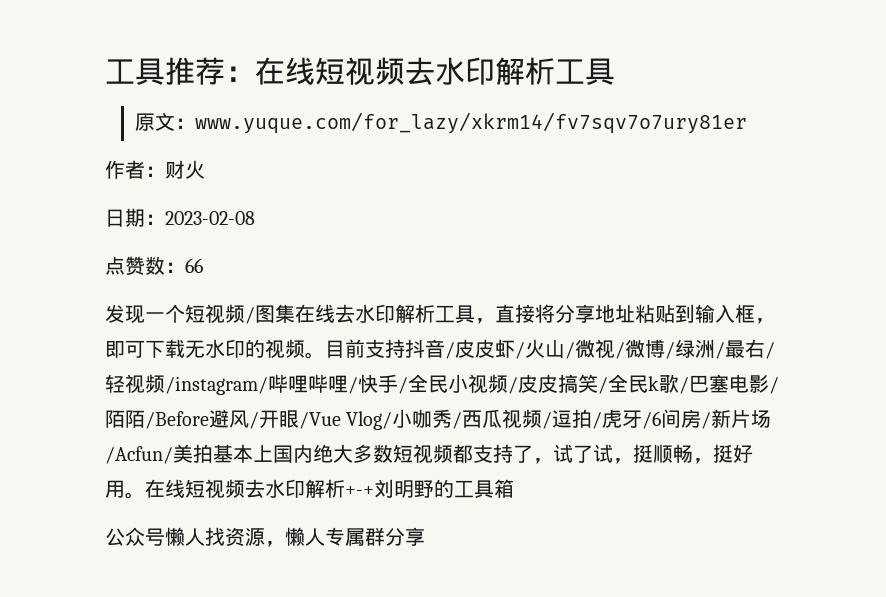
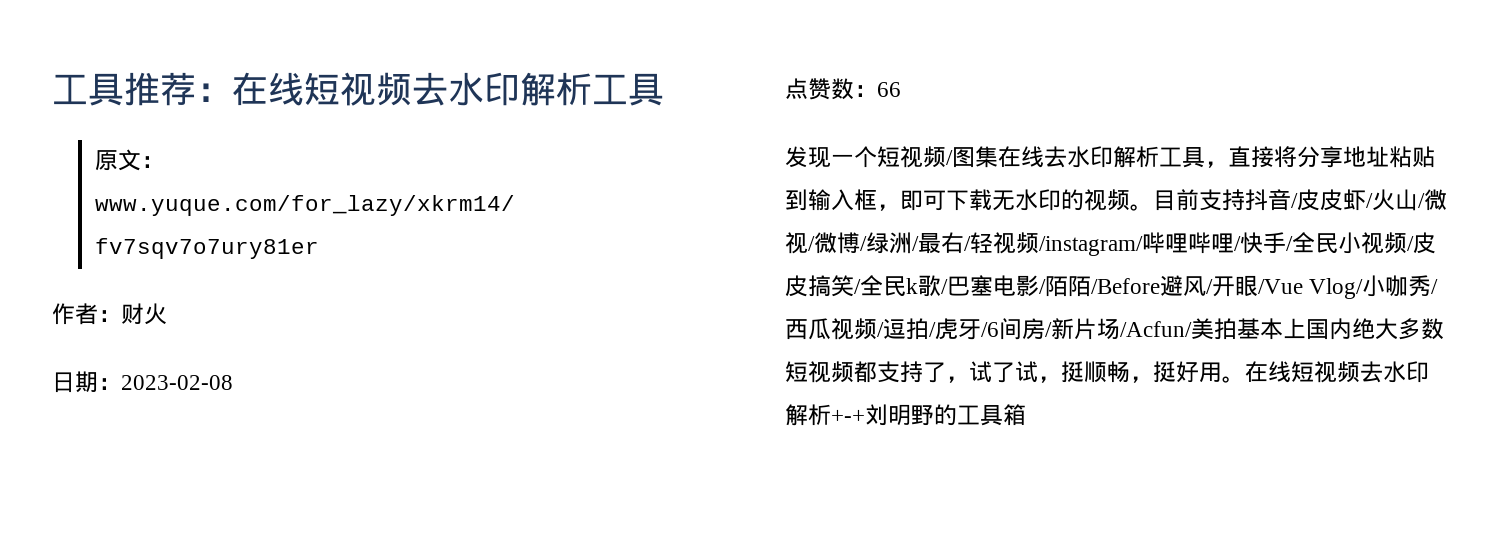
- 公众号懒人找资源，懒人专属群分享

